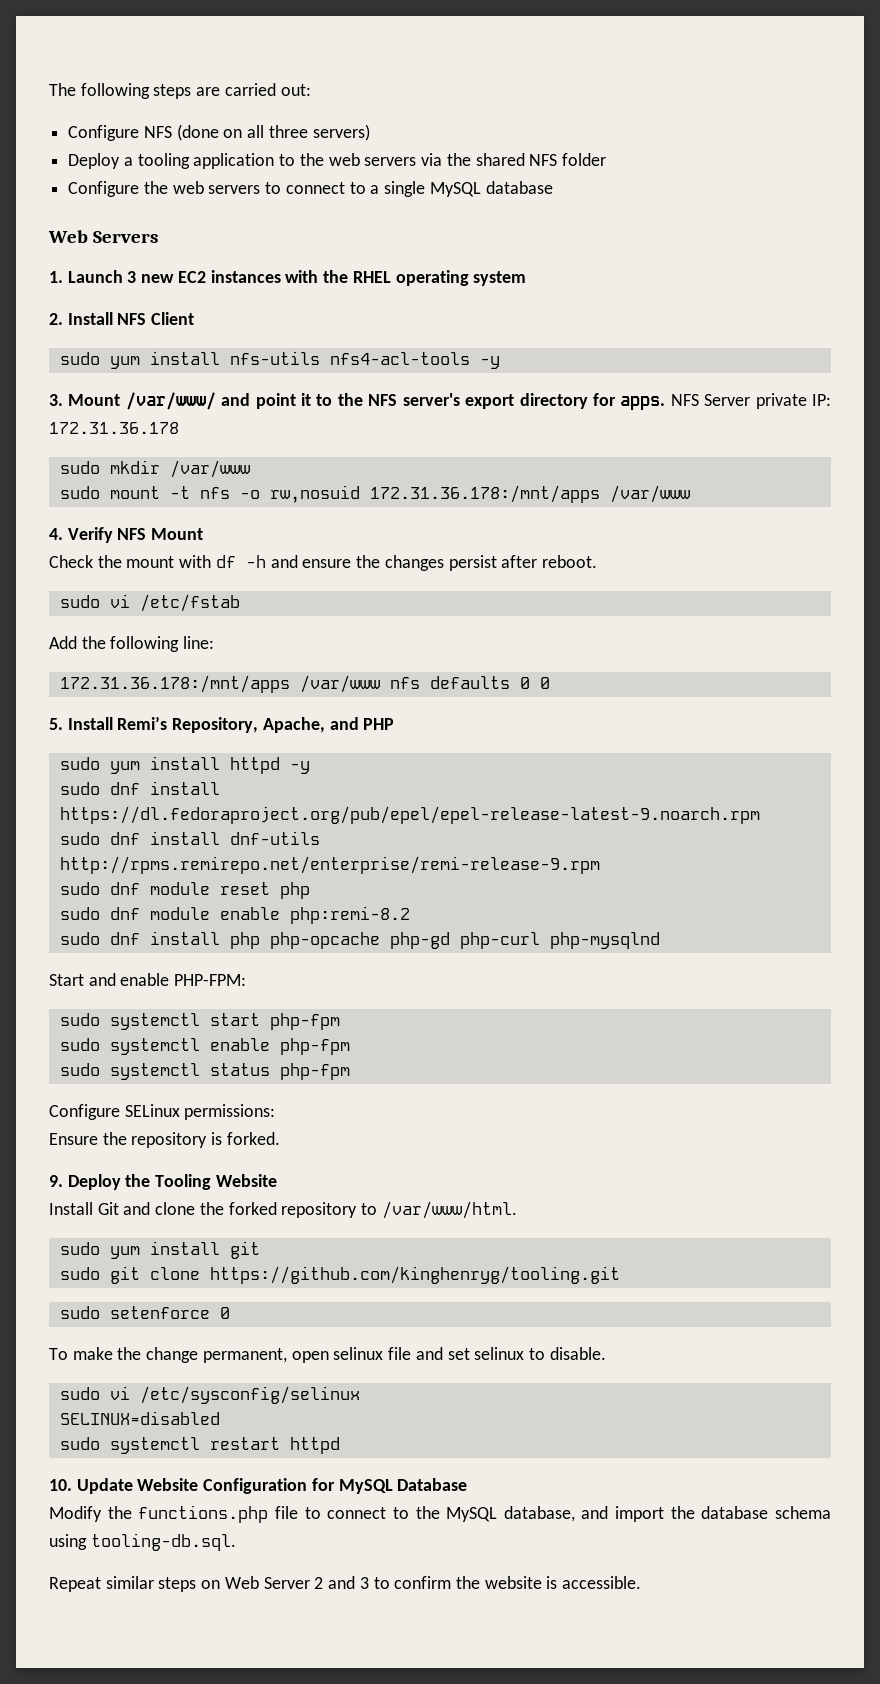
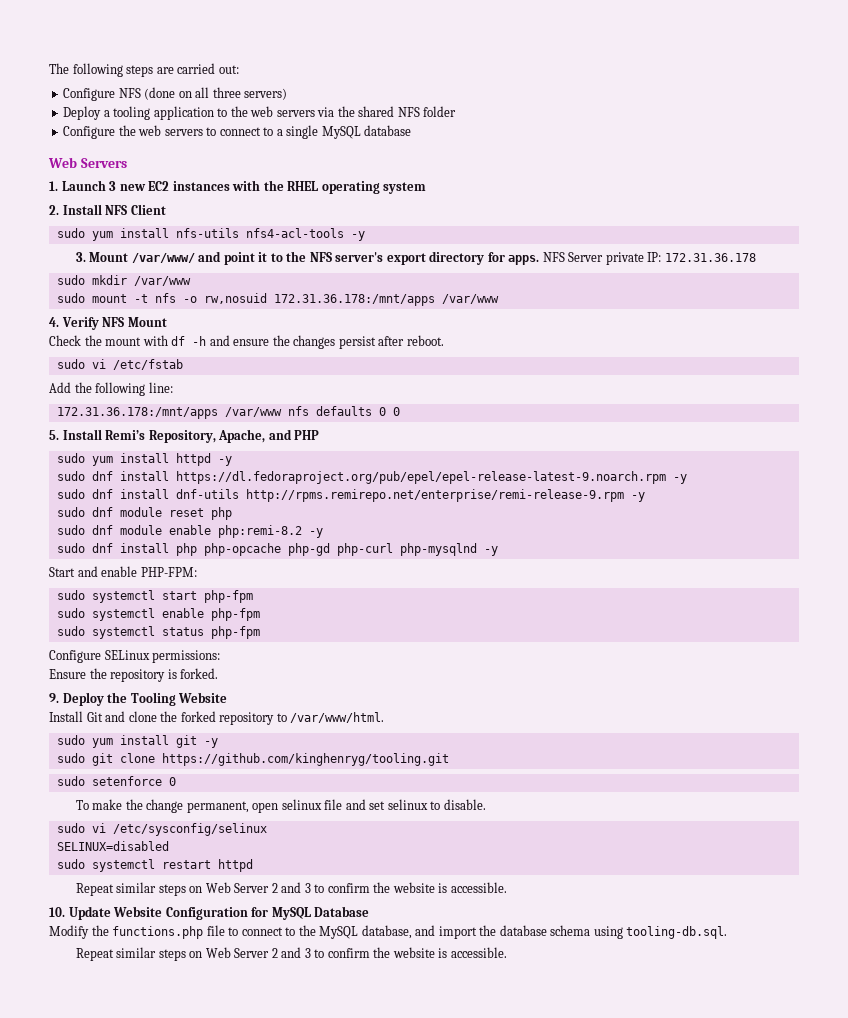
- sudo dnf install https://dl.fedoraproject.org/pub/epel/epel-release-latest-9.noarch.rpm
+ sudo dnf install https://dl.fedoraproject.org/pub/epel/epel-release-latest-9.noarch.rpm -y
- sudo dnf install dnf-utils http://rpms.remirepo.net/enterprise/remi-release-9.rpm
+ sudo dnf install dnf-utils http://rpms.remirepo.net/enterprise/remi-release-9.rpm -y
- sudo dnf module enable php:remi-8.2
+ sudo dnf module enable php:remi-8.2 -y
- sudo dnf install php php-opcache php-gd php-curl php-mysqlnd
+ sudo dnf install php php-opcache php-gd php-curl php-mysqlnd -y
- sudo yum install git
+ sudo yum install git -y
  sudo systemctl restart httpd
+ Repeat similar steps on Web Server 2 and 3 to confirm the website is accessible.

